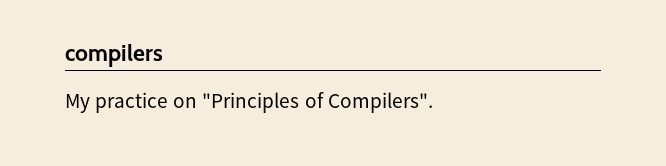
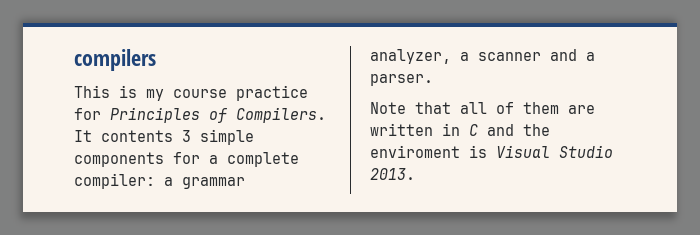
- My practice on "Principles of Compilers".
+ This is my course practice for Principles of Compilers. It contents 3 simple components for a complete compiler: a grammar analyzer, a scanner and a parser.
+ Note that all of them are written in C and the enviroment is Visual Studio 2013.

